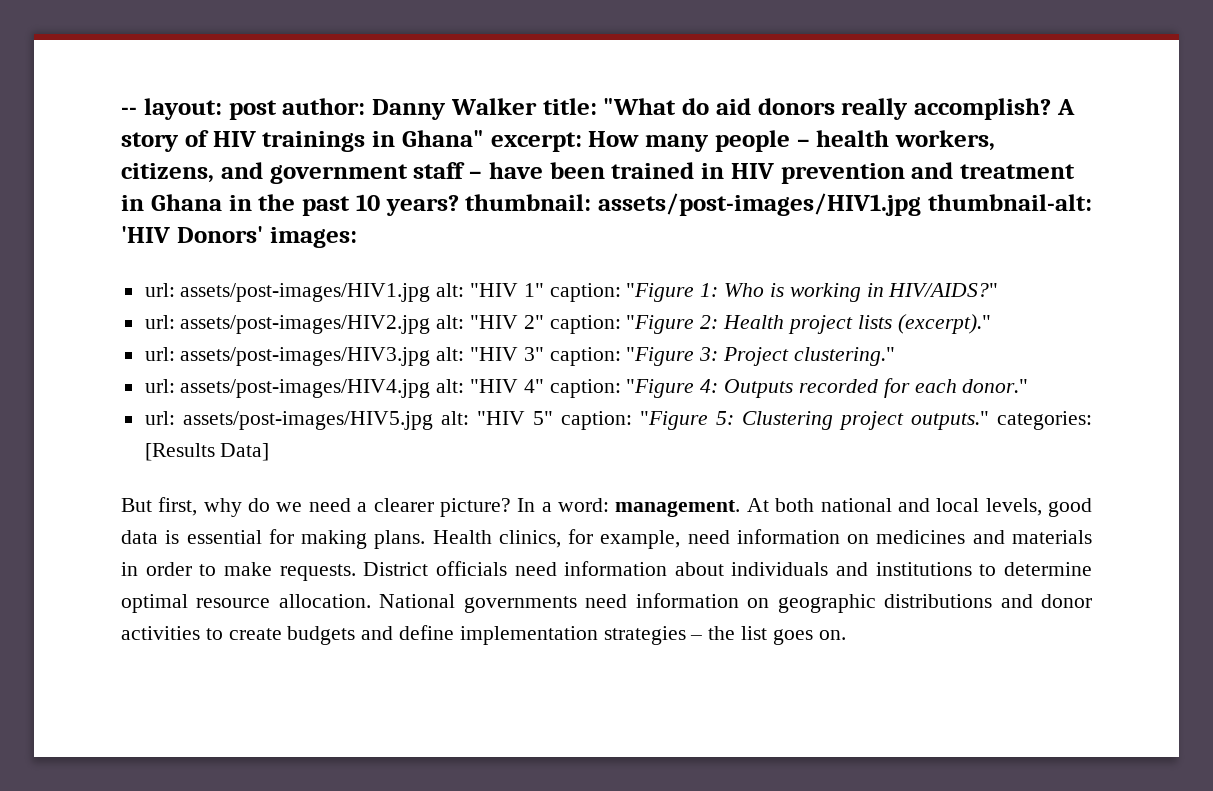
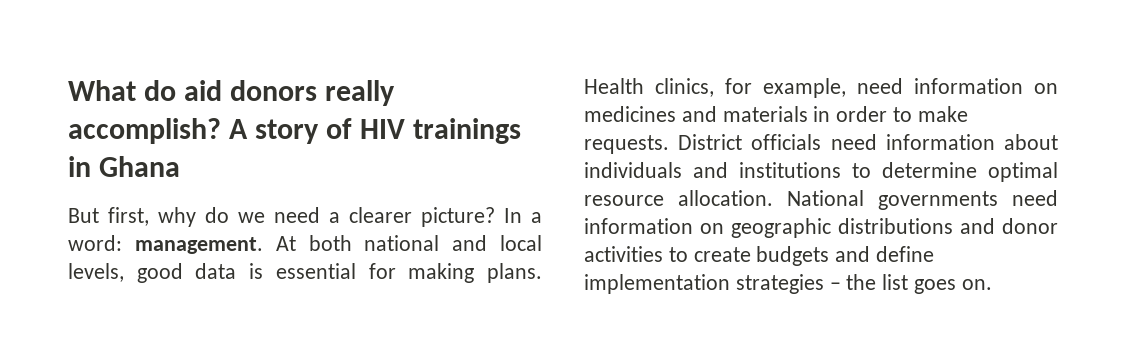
- -- layout: post author: Danny Walker title: "What do aid donors really accomplish?
+ What do aid donors really accomplish?
- A story of HIV trainings in Ghana" excerpt: How many people – health workers, citizens, and government staff – have been trained in HIV prevention and treatment in Ghana in the past 10 years? thumbnail: assets/post-images/HIV1.jpg thumbnail-alt: 'HIV Donors' images:
- url: assets/post-images/HIV1.jpg alt: "HIV 1" caption: "Figure 1: Who is working in HIV/AIDS?"
- url: assets/post-images/HIV2.jpg alt: "HIV 2" caption: "Figure 2: Health project lists (excerpt)."
- url: assets/post-images/HIV3.jpg alt: "HIV 3" caption: "Figure 3: Project clustering."
- url: assets/post-images/HIV4.jpg alt: "HIV 4" caption: "Figure 4: Outputs recorded for each donor."
- url: assets/post-images/HIV5.jpg alt: "HIV 5" caption: "Figure 5: Clustering project outputs." categories: [Results Data]
+ A story of HIV trainings in Ghana

